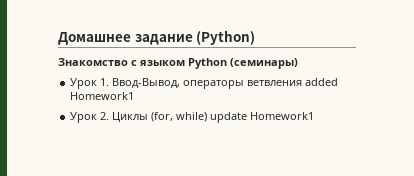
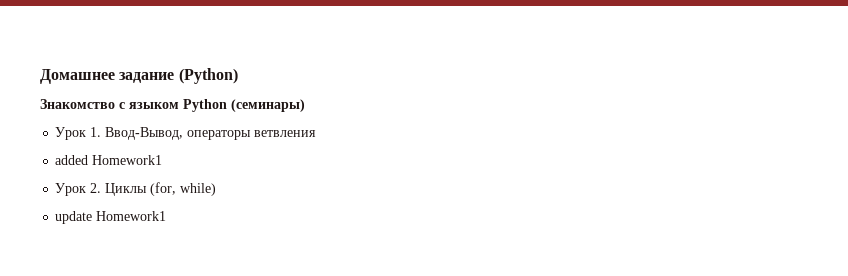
- Урок 1. Ввод-Вывод, операторы ветвления added Homework1
+ Урок 1. Ввод-Вывод, операторы ветвления
+ added Homework1
- Урок 2. Циклы (for, while) update Homework1
+ Урок 2. Циклы (for, while)
+ update Homework1

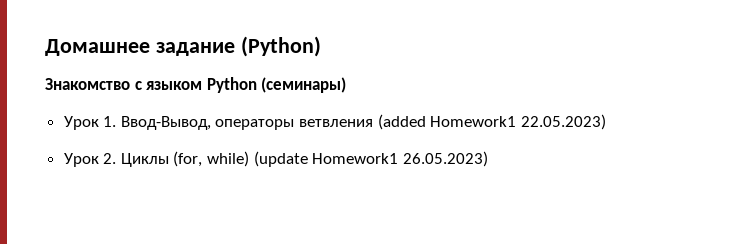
- Урок 1. Ввод-Вывод, операторы ветвления
- added Homework1
+ Урок 1. Ввод-Вывод, операторы ветвления (added Homework1 22.05.2023)
- Урок 2. Циклы (for, while)
- update Homework1
+ Урок 2. Циклы (for, while) (update Homework1 26.05.2023)

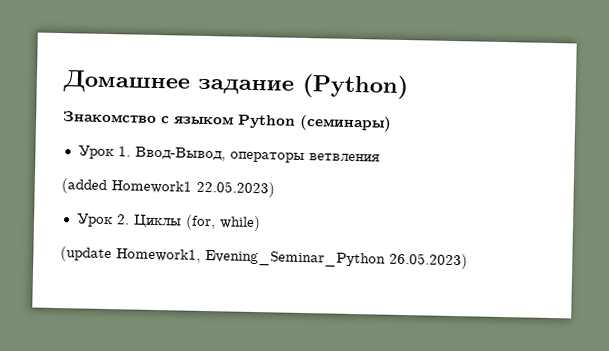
- Урок 1. Ввод-Вывод, операторы ветвления (added Homework1 22.05.2023)
+ Урок 1. Ввод-Вывод, операторы ветвления
+ (added Homework1 22.05.2023)
- Урок 2. Циклы (for, while) (update Homework1 26.05.2023)
+ Урок 2. Циклы (for, while)
+ (update Homework1, Evening_Seminar_Python 26.05.2023)

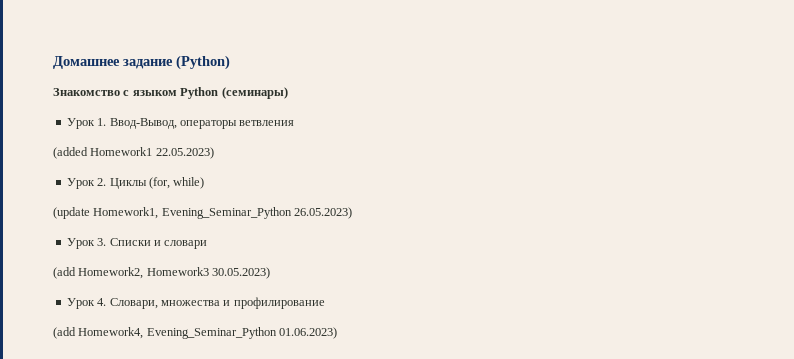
+ Урок 3. Списки и словари
+ (add Homework2, Homework3 30.05.2023)
+ Урок 4. Словари, множества и профилирование
+ (add Homework4, Evening_Seminar_Python 01.06.2023)

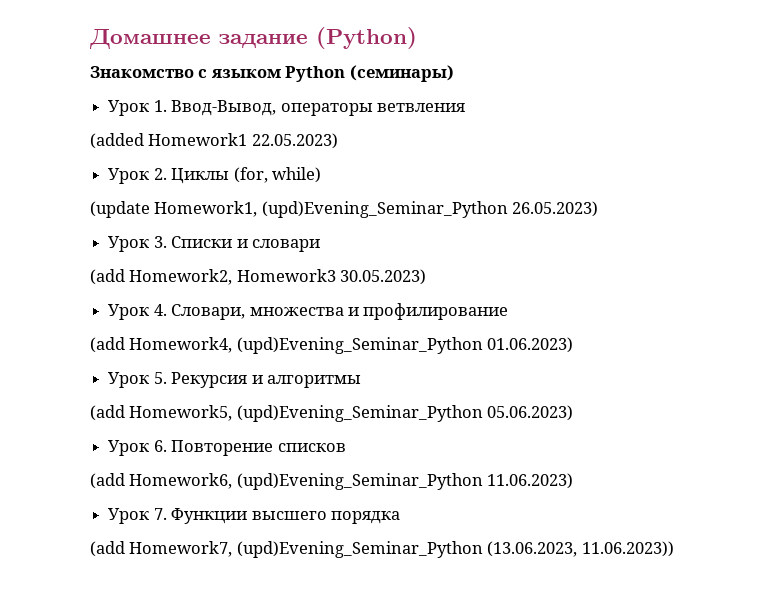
- (update Homework1, Evening_Seminar_Python 26.05.2023)
+ (update Homework1, (upd)Evening_Seminar_Python 26.05.2023)
- (add Homework4, Evening_Seminar_Python 01.06.2023)
+ (add Homework4, (upd)Evening_Seminar_Python 01.06.2023)
+ Урок 5. Рекурсия и алгоритмы
+ (add Homework5, (upd)Evening_Seminar_Python 05.06.2023)
+ Урок 6. Повторение списков
+ (add Homework6, (upd)Evening_Seminar_Python 11.06.2023)
+ Урок 7. Функции высшего порядка
+ (add Homework7, (upd)Evening_Seminar_Python (13.06.2023, 11.06.2023))

